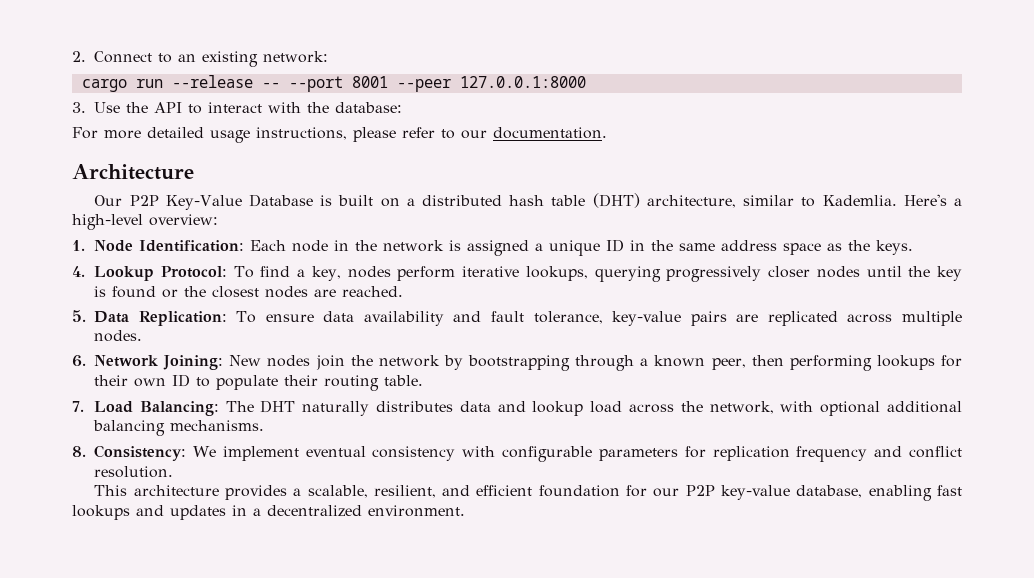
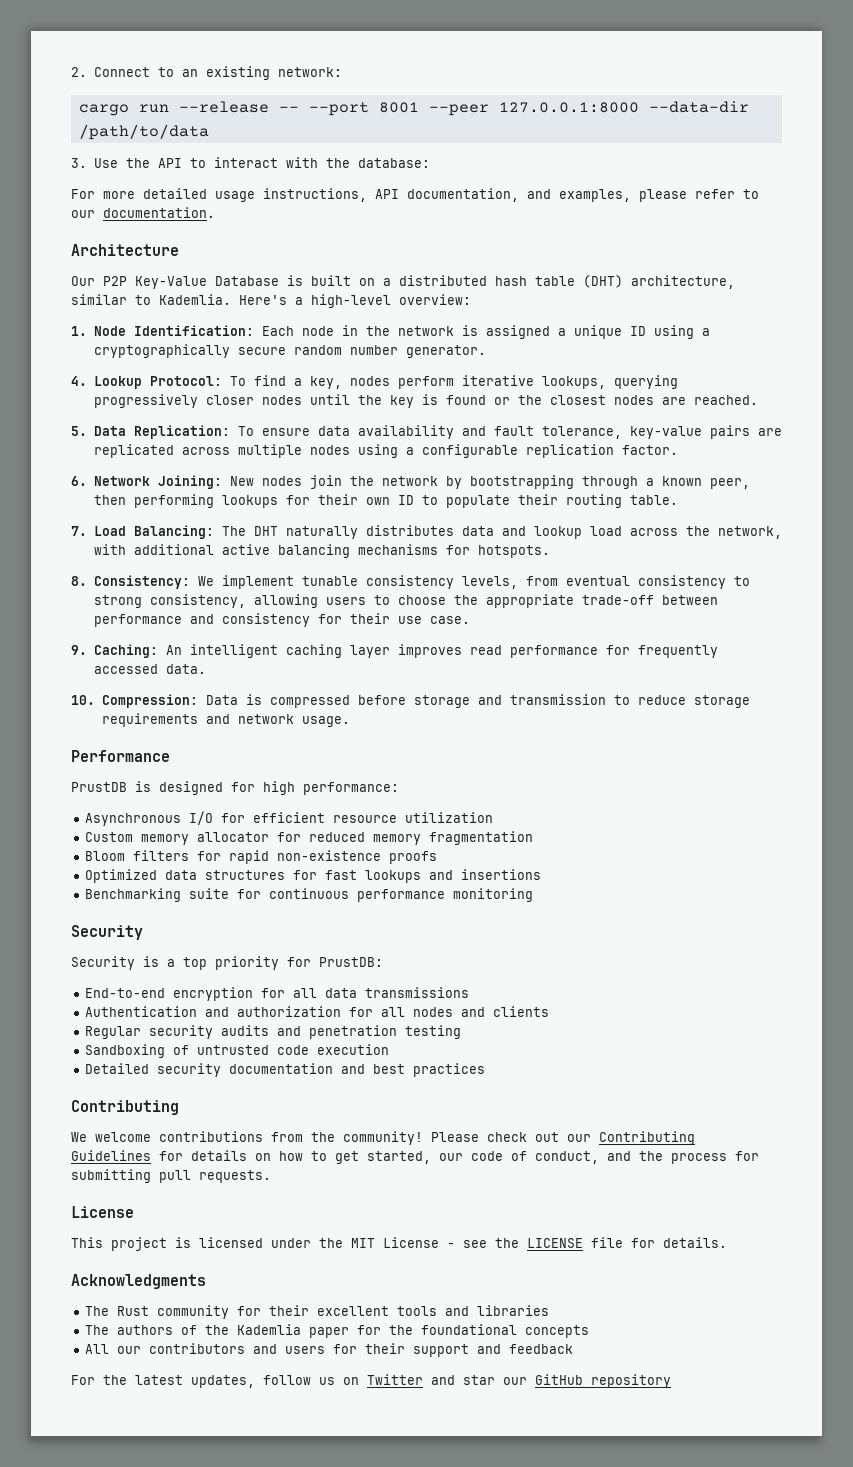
- cargo run --release -- --port 8001 --peer 127.0.0.1:8000
+ cargo run --release -- --port 8001 --peer 127.0.0.1:8000 --data-dir /path/to/data
- For more detailed usage instructions, please refer to our documentation.
+ For more detailed usage instructions, API documentation, and examples, please refer to our documentation.
- 1. Node Identification: Each node in the network is assigned a unique ID in the same address space as the keys.
+ 1. Node Identification: Each node in the network is assigned a unique ID using a cryptographically secure random number generator.
- 5. Data Replication: To ensure data availability and fault tolerance, key-value pairs are replicated across multiple nodes.
+ 5. Data Replication: To ensure data availability and fault tolerance, key-value pairs are replicated across multiple nodes using a configurable replication factor.
- 7. Load Balancing: The DHT naturally distributes data and lookup load across the network, with optional additional balancing mechanisms.
- 8. Consistency: We implement eventual consistency with configurable parameters for replication frequency and conflict resolution.
- This architecture provides a scalable, resilient, and efficient foundation for our P2P key-value database, enabling fast lookups and updates in a decentralized environment.
+ 7. Load Balancing: The DHT naturally distributes data and lookup load across the network, with additional active balancing mechanisms for hotspots.
+ 8. Consistency: We implement tunable consistency levels, from eventual consistency to strong consistency, allowing users to choose the appropriate trade-off between performance and consistency for their use case.
+ 9. Caching: An intelligent caching layer improves read performance for frequently accessed data.
+ 10. Compression: Data is compressed before storage and transmission to reduce storage requirements and network usage.
+ Performance
+ PrustDB is designed for high performance:
+ Asynchronous I/O for efficient resource utilization
+ Custom memory allocator for reduced memory fragmentation
+ Bloom filters for rapid non-existence proofs
+ Optimized data structures for fast lookups and insertions
+ Benchmarking suite for continuous performance monitoring
+ Security
+ Security is a top priority for PrustDB:
+ End-to-end encryption for all data transmissions
+ Authentication and authorization for all nodes and clients
+ Regular security audits and penetration testing
+ Sandboxing of untrusted code execution
+ Detailed security documentation and best practices
+ Contributing
+ We welcome contributions from the community! Please check out our Contributing Guidelines for details on how to get started, our code of conduct, and the process for submitting pull requests.
+ License
+ This project is licensed under the MIT License - see the LICENSE file for details.
+ Acknowledgments
+ The Rust community for their excellent tools and libraries
+ The authors of the Kademlia paper for the foundational concepts
+ All our contributors and users for their support and feedback
+ For the latest updates, follow us on Twitter and star our GitHub repository

